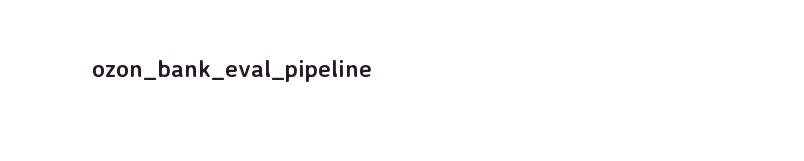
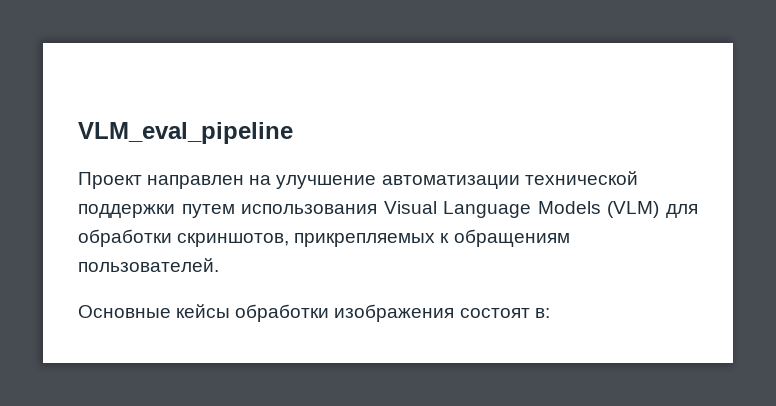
- ozon_bank_eval_pipeline
+ VLM_eval_pipeline
+ Проект направлен на улучшение автоматизации технической поддержки путем использования Visual Language Models (VLM) для обработки скриншотов, прикрепляемых к обращениям пользователей.
+ Основные кейсы обработки изображения состоят в:

